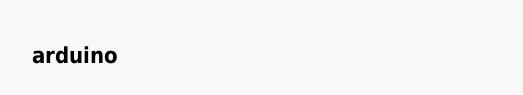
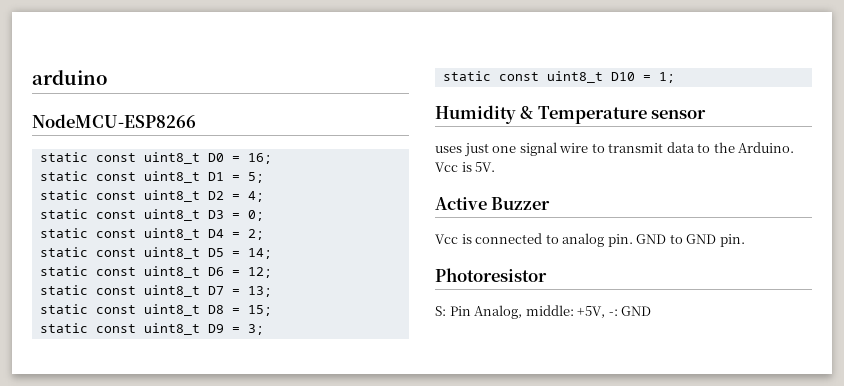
+ NodeMCU-ESP8266
+ static const uint8_t D0 = 16;
+ static const uint8_t D1 = 5;
+ static const uint8_t D2 = 4;
+ static const uint8_t D3 = 0;
+ static const uint8_t D4 = 2;
+ static const uint8_t D5 = 14;
+ static const uint8_t D6 = 12;
+ static const uint8_t D7 = 13;
+ static const uint8_t D8 = 15;
+ static const uint8_t D9 = 3;
+ static const uint8_t D10 = 1;
+ Humidity & Temperature sensor
+ uses just one signal wire to transmit data to the Arduino. Vcc is 5V.
+ Active Buzzer
+ Vcc is connected to analog pin. GND to GND pin.
+ Photoresistor
+ S: Pin Analog, middle: +5V, -: GND

